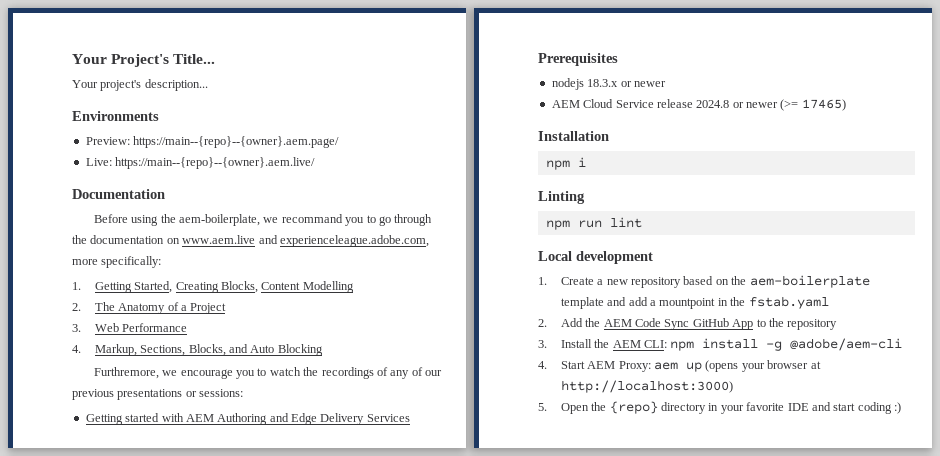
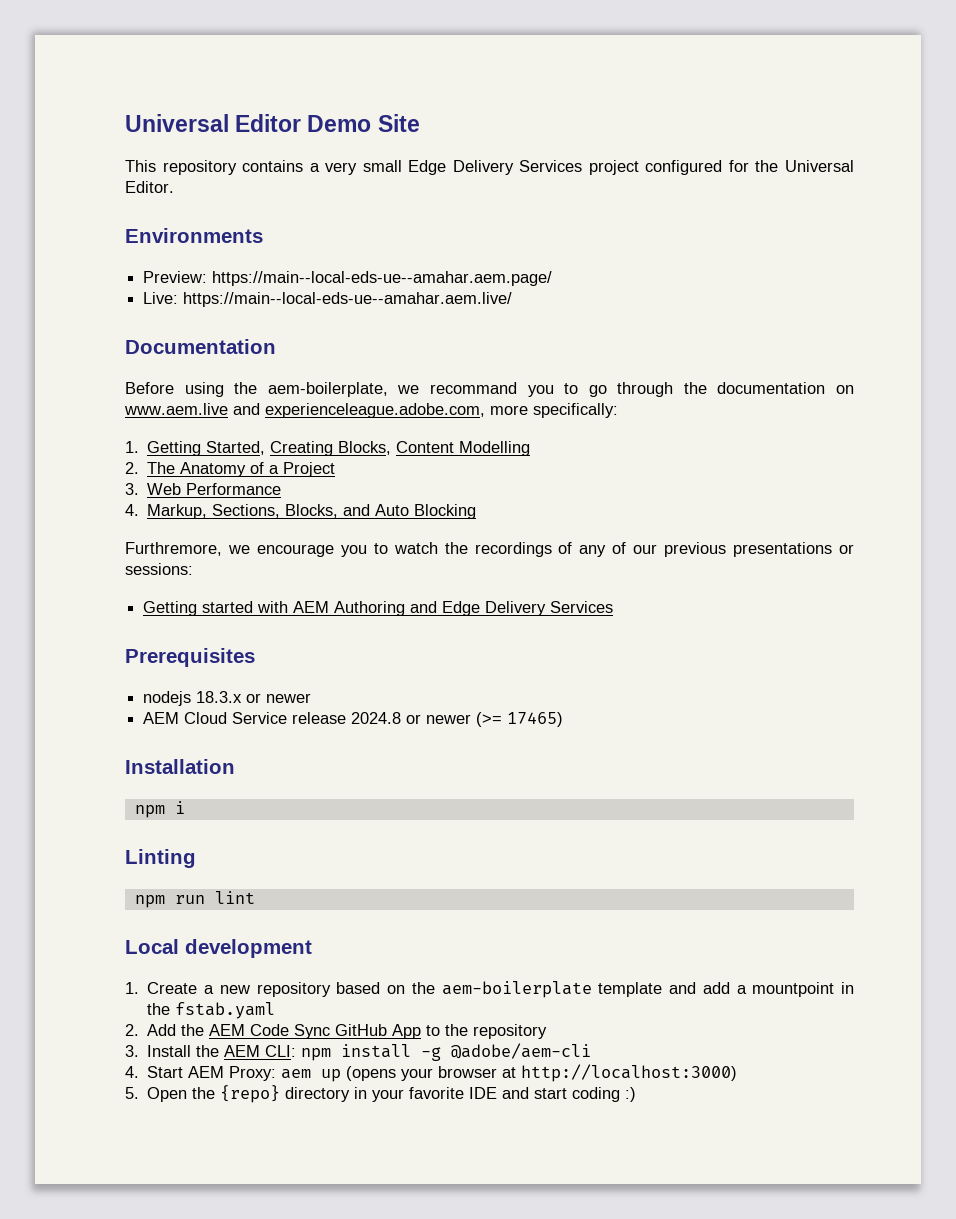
- Your Project's Title...
- Your project's description...
+ Universal Editor Demo Site
+ This repository contains a very small Edge Delivery Services project configured for the Universal Editor.
- Preview: https://main--{repo}--{owner}.aem.page/
+ Preview: https://main--local-eds-ue--amahar.aem.page/
- Live: https://main--{repo}--{owner}.aem.live/
+ Live: https://main--local-eds-ue--amahar.aem.live/

